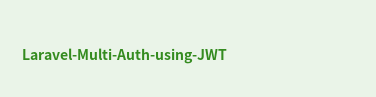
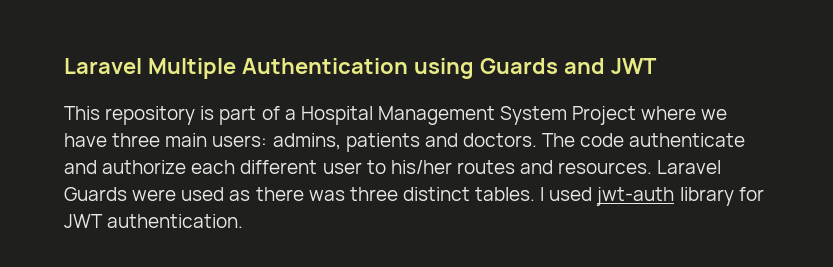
- Laravel-Multi-Auth-using-JWT
+ Laravel Multiple Authentication using Guards and JWT
+ This repository is part of a Hospital Management System Project where we have three main users: admins, patients and doctors. The code authenticate and authorize each different user to his/her routes and resources. Laravel Guards were used as there was three distinct tables. I used jwt-auth library for JWT authentication.

